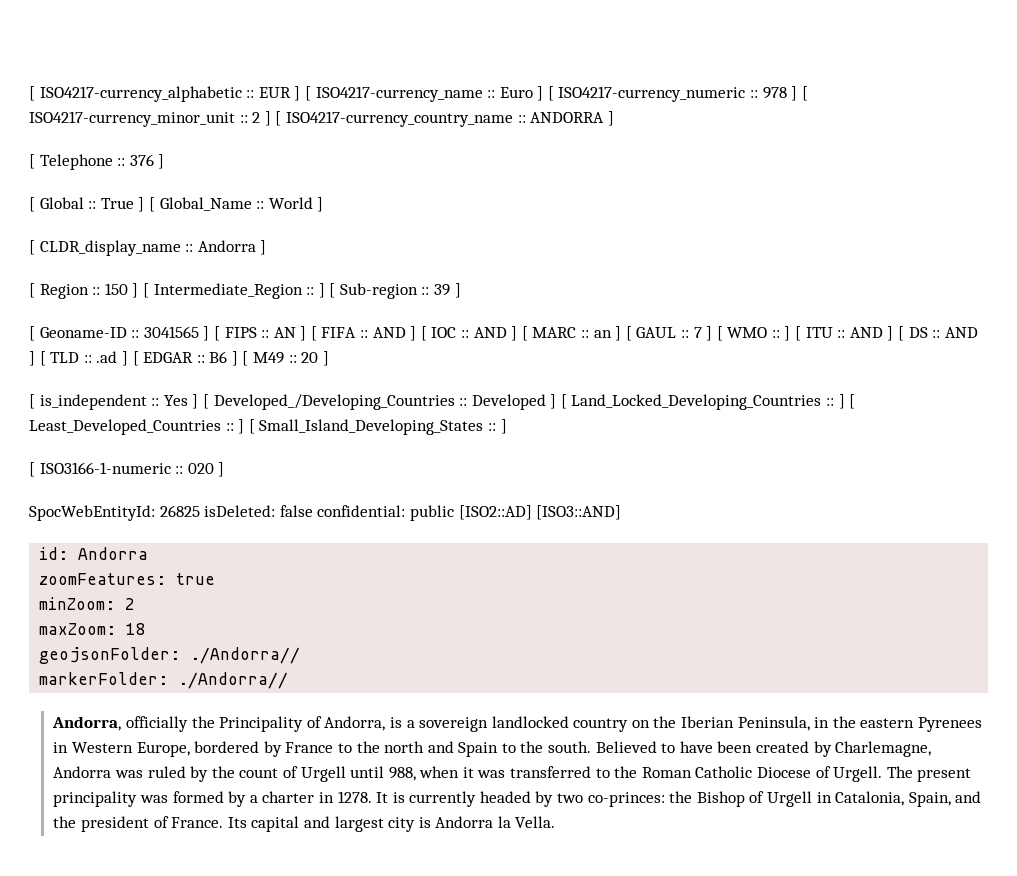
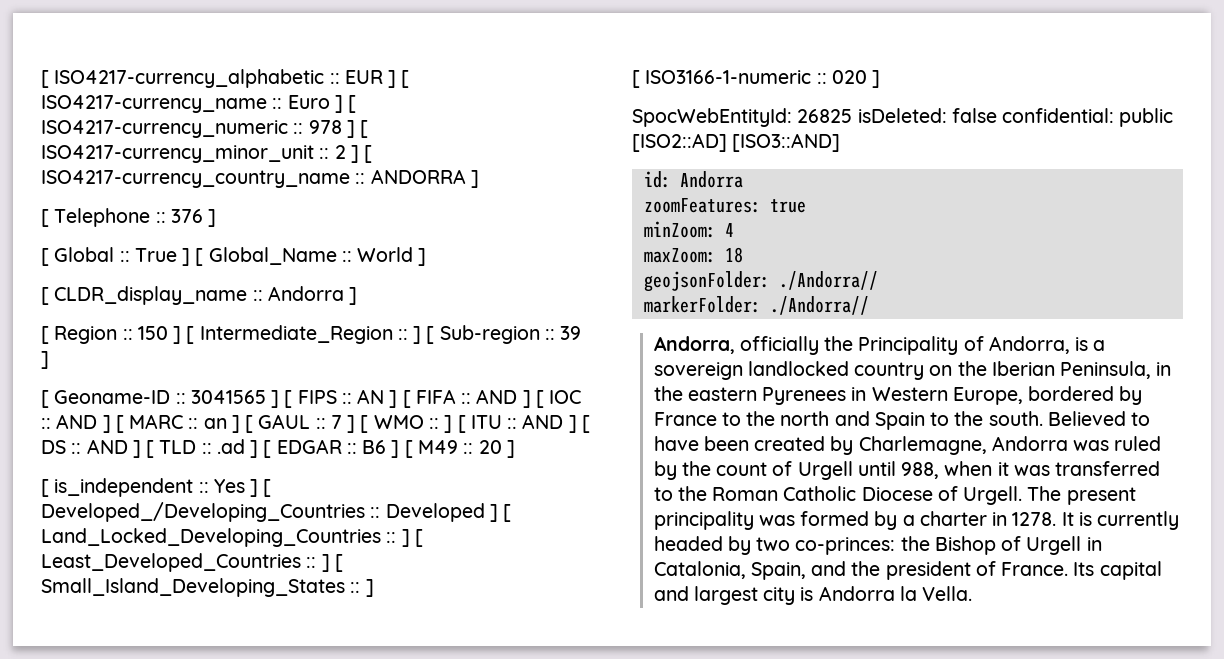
- minZoom: 2
+ minZoom: 4

